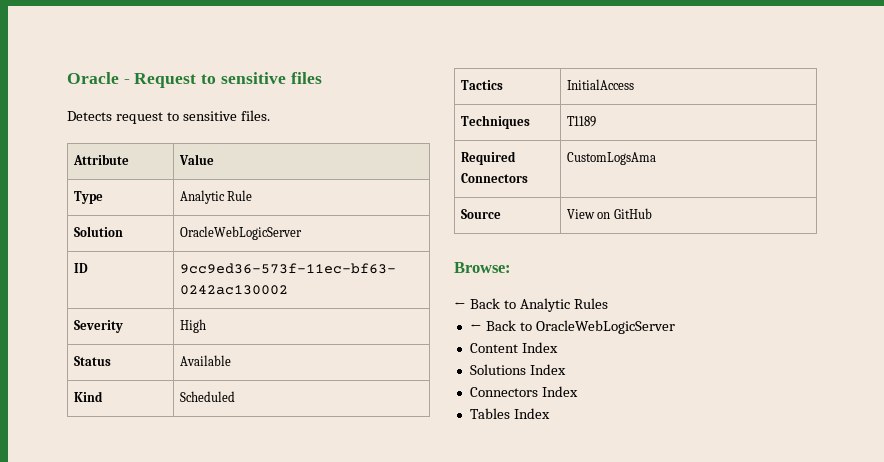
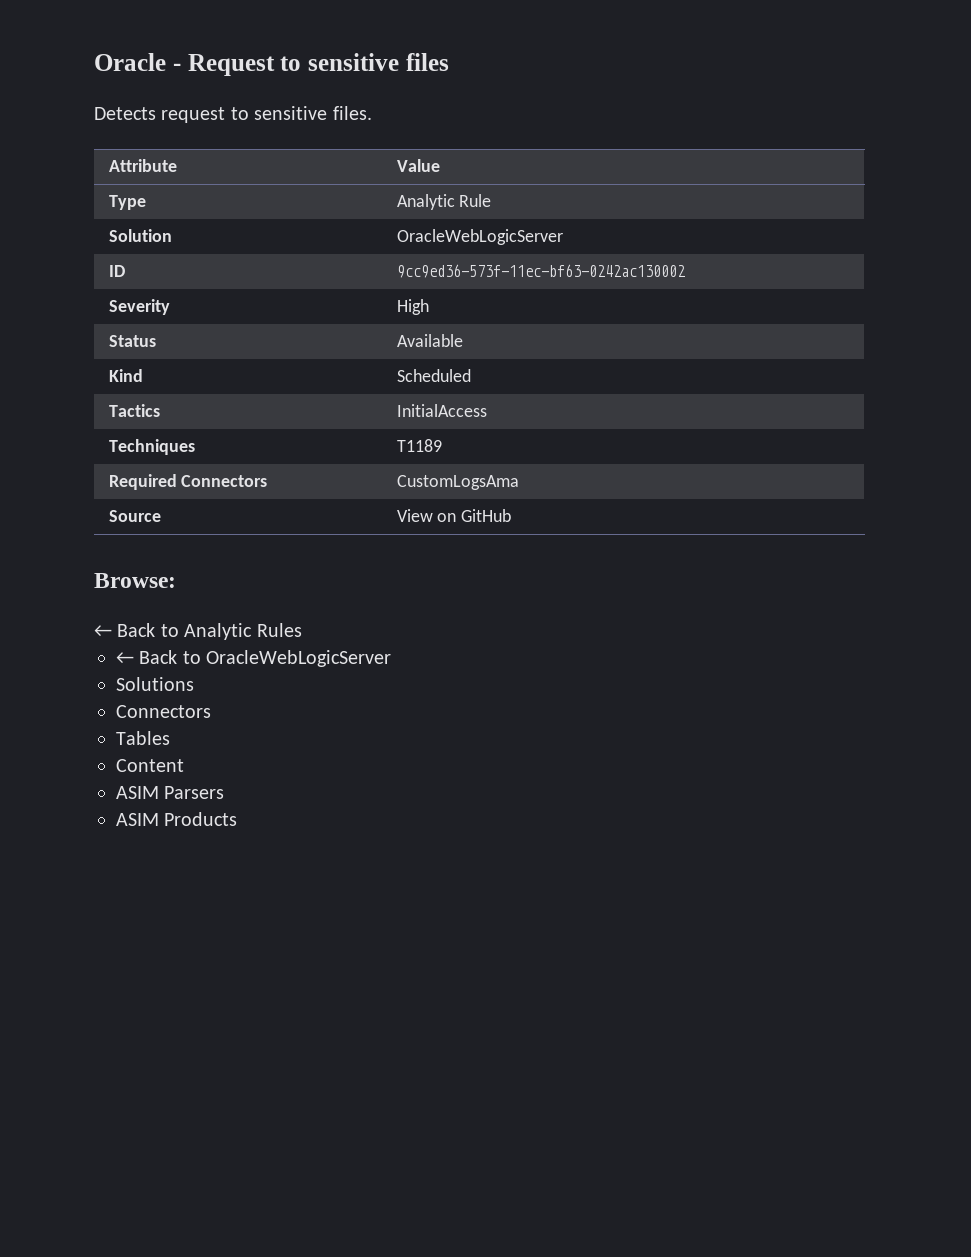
- Content Index
- Solutions Index
- Connectors Index
+ Solutions
+ Connectors
- Tables Index
+ Tables
+ Content
+ ASIM Parsers
+ ASIM Products

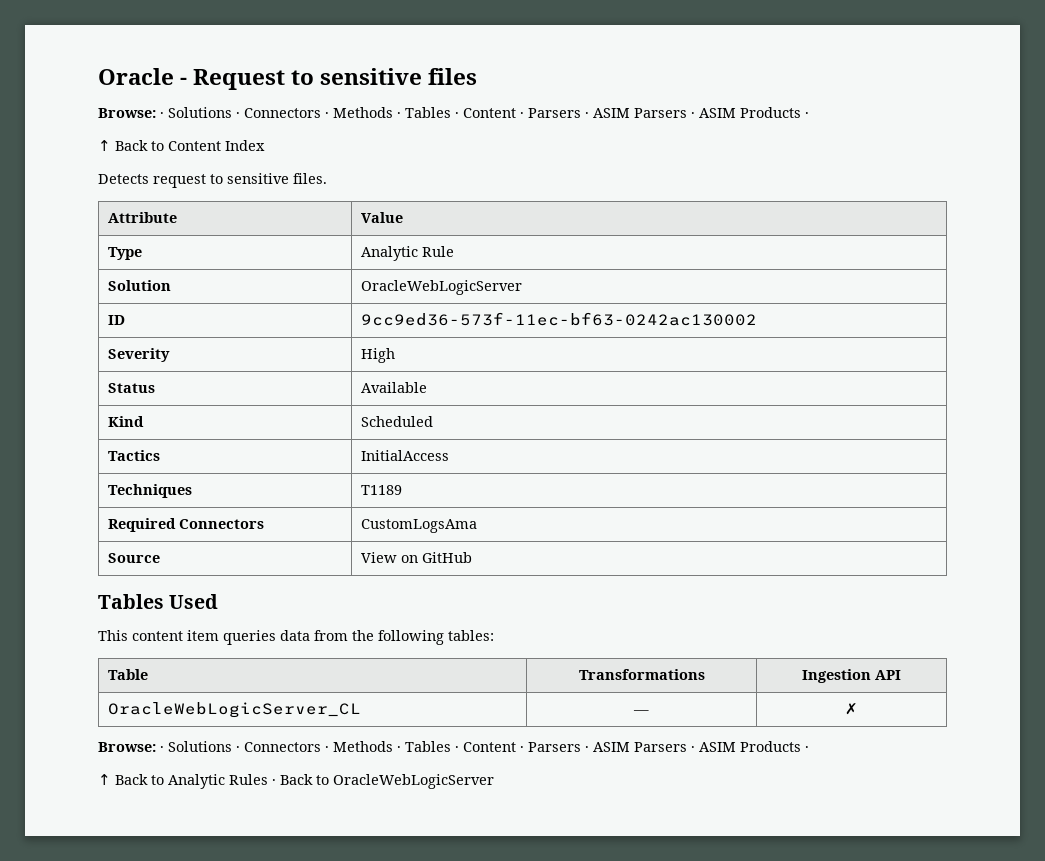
  Oracle - Request to sensitive files
+ Browse: · Solutions · Connectors · Methods · Tables · Content · Parsers · ASIM Parsers · ASIM Products ·
+ ↑ Back to Content Index
- Browse:
- ← Back to Analytic Rules
- ← Back to OracleWebLogicServer
+ Tables Used
+ This content item queries data from the following tables:
+ Table | Transformations | Ingestion API
+ OracleWebLogicServer_CL | — | ✗
+ Browse: · Solutions · Connectors · Methods · Tables · Content · Parsers · ASIM Parsers · ASIM Products ·
+ ↑ Back to Analytic Rules · Back to OracleWebLogicServer
- Solutions
- Connectors
- Tables
- Content
- ASIM Parsers
- ASIM Products

